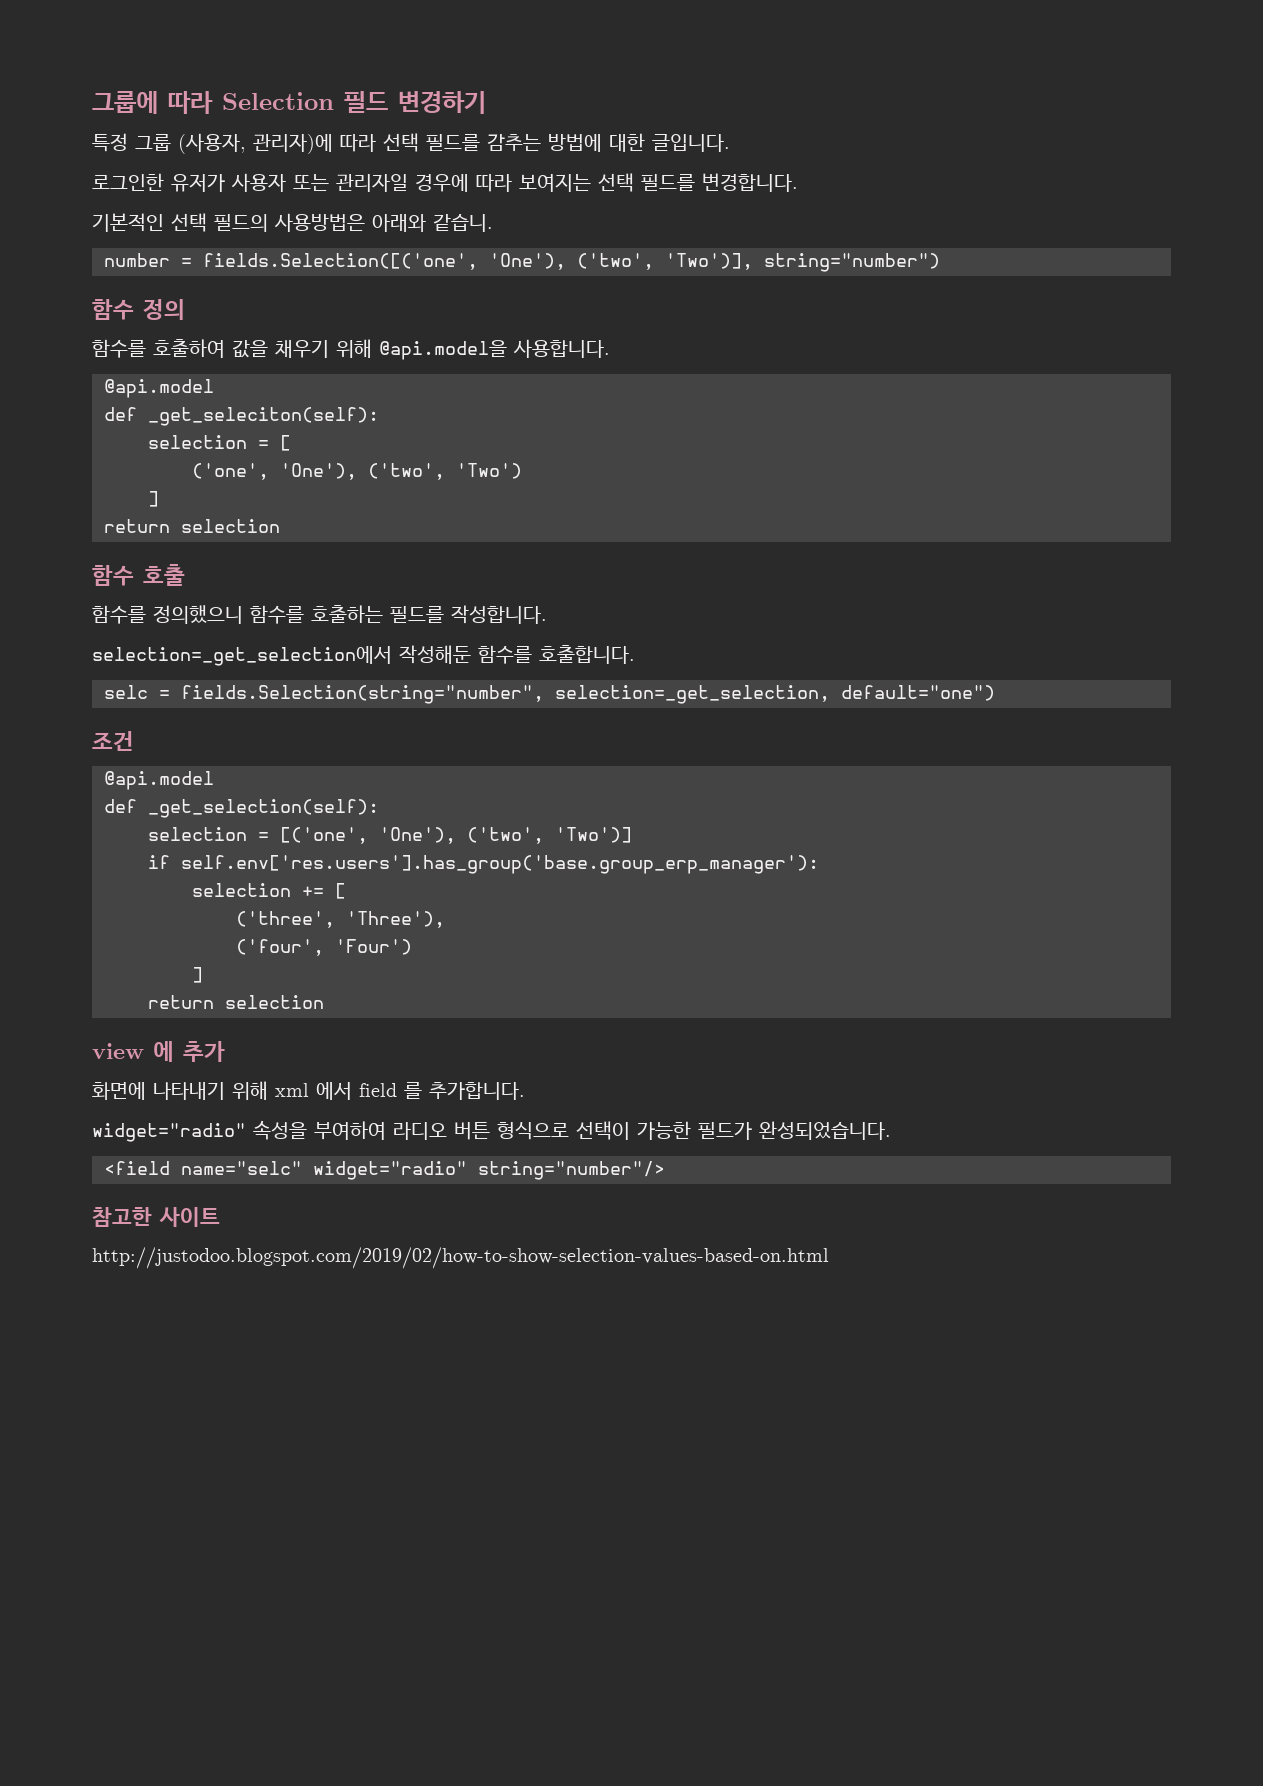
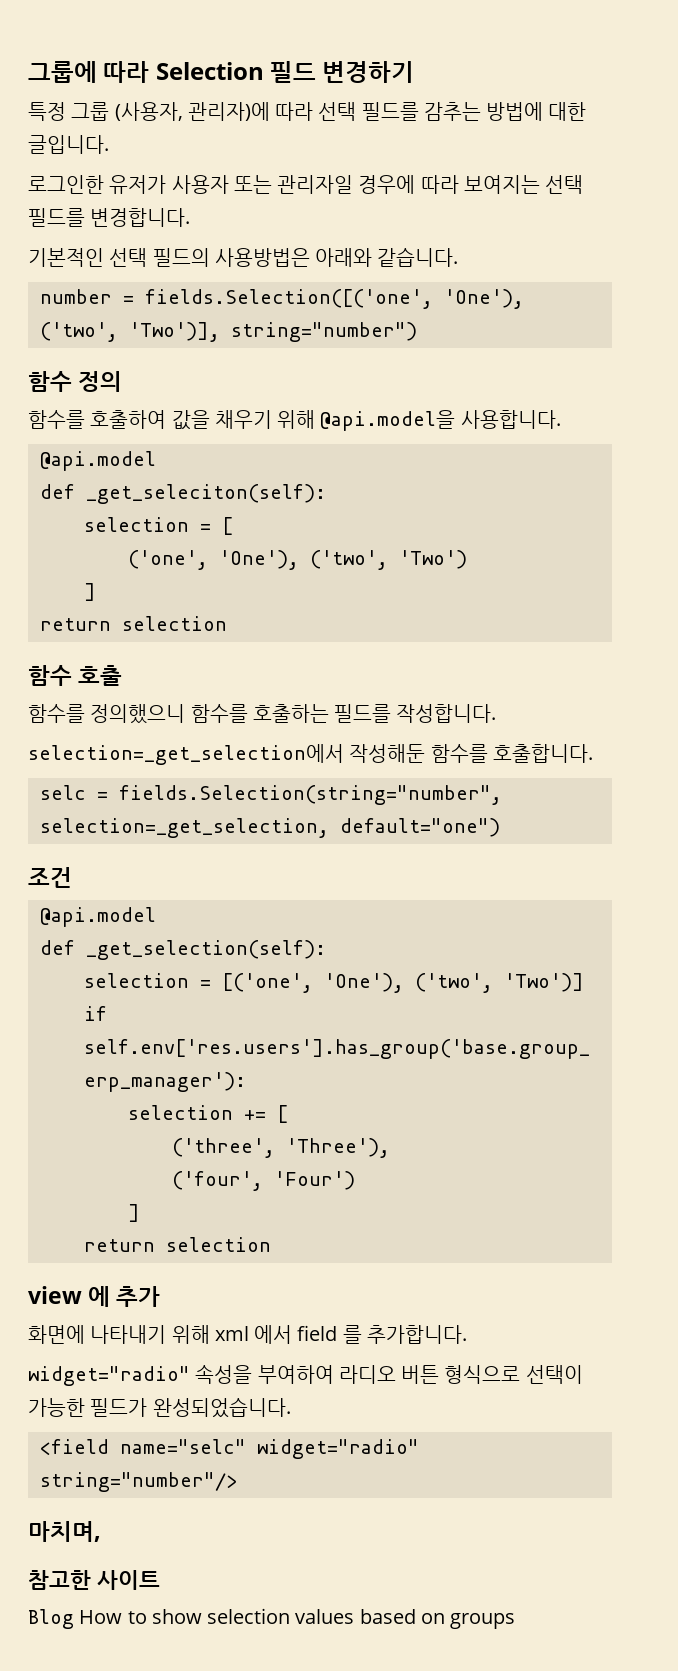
- 기본적인 선택 필드의 사용방법은 아래와 같습니.
+ 기본적인 선택 필드의 사용방법은 아래와 같습니다.
+ 마치며,
- http://justodoo.blogspot.com/2019/02/how-to-show-selection-values-based-on.html
+ Blog How to show selection values based on groups

